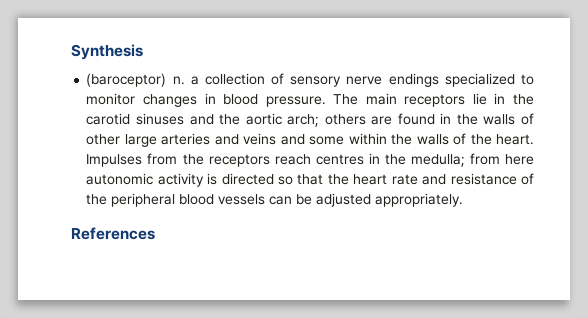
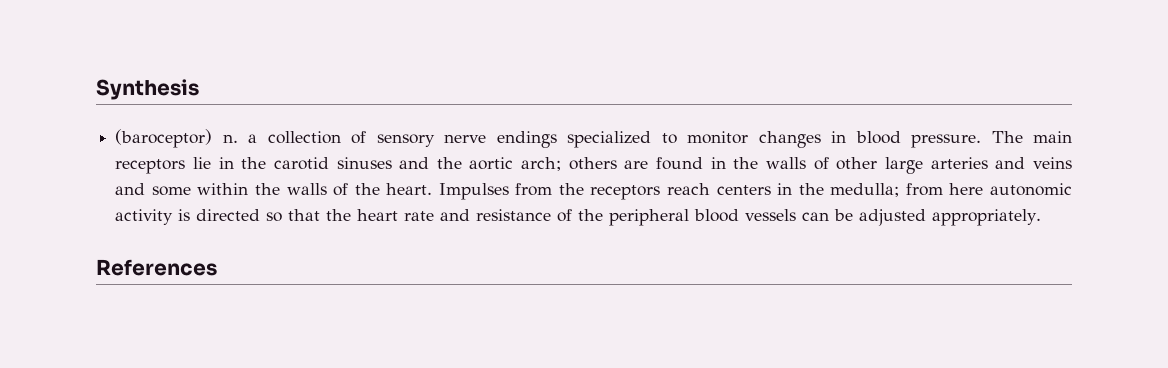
- Impulses from the receptors reach centres in the medulla; from here autonomic activity is directed so that the heart rate and resistance of the peripheral blood vessels can be adjusted appropriately.
+ Impulses from the receptors reach centers in the medulla; from here autonomic activity is directed so that the heart rate and resistance of the peripheral blood vessels can be adjusted appropriately.

